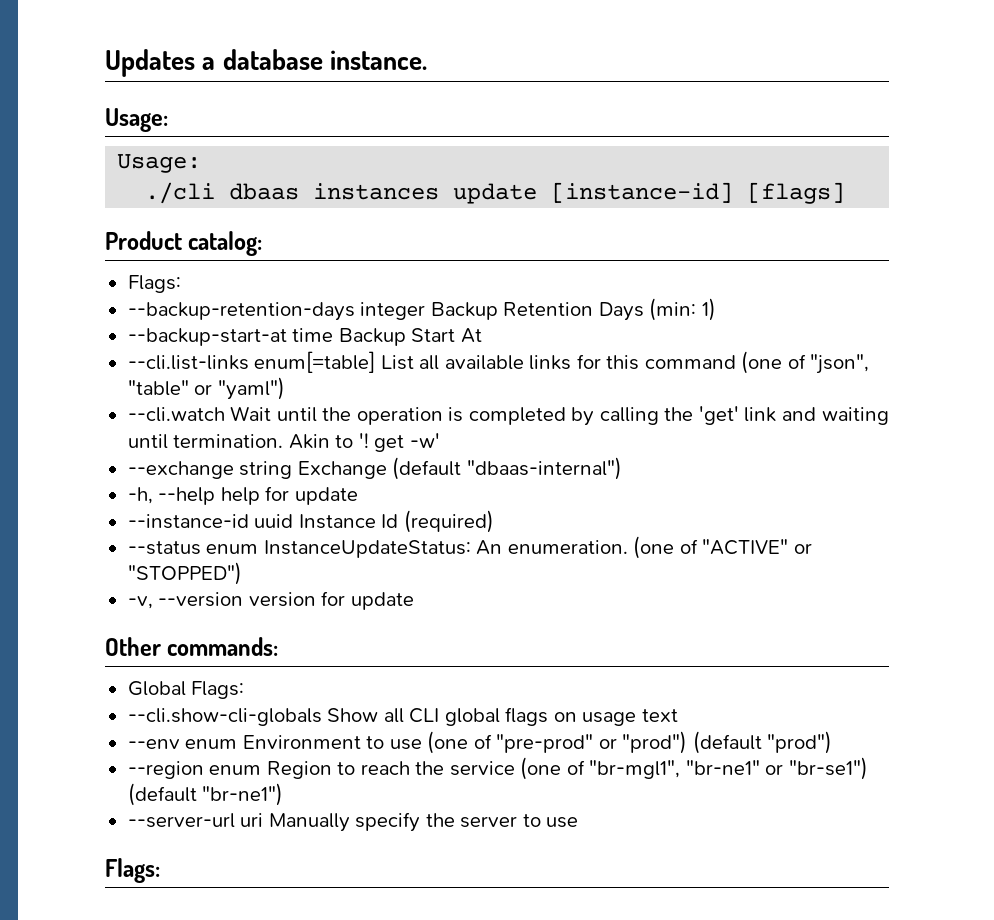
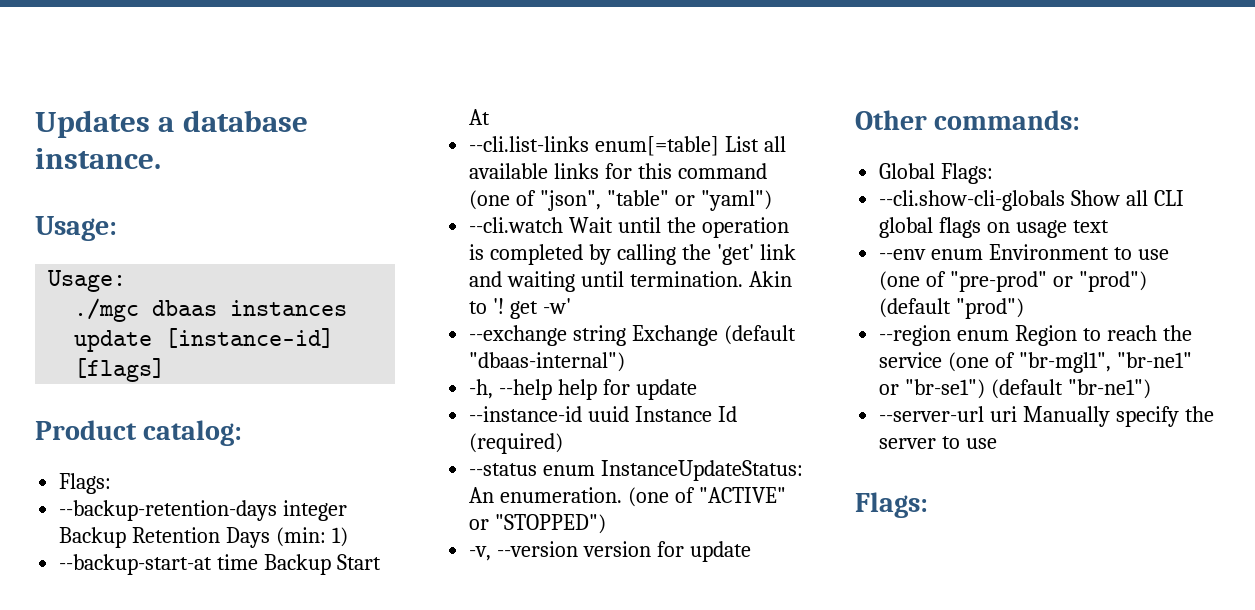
- ./cli dbaas instances update [instance-id] [flags]
+ ./mgc dbaas instances update [instance-id] [flags]

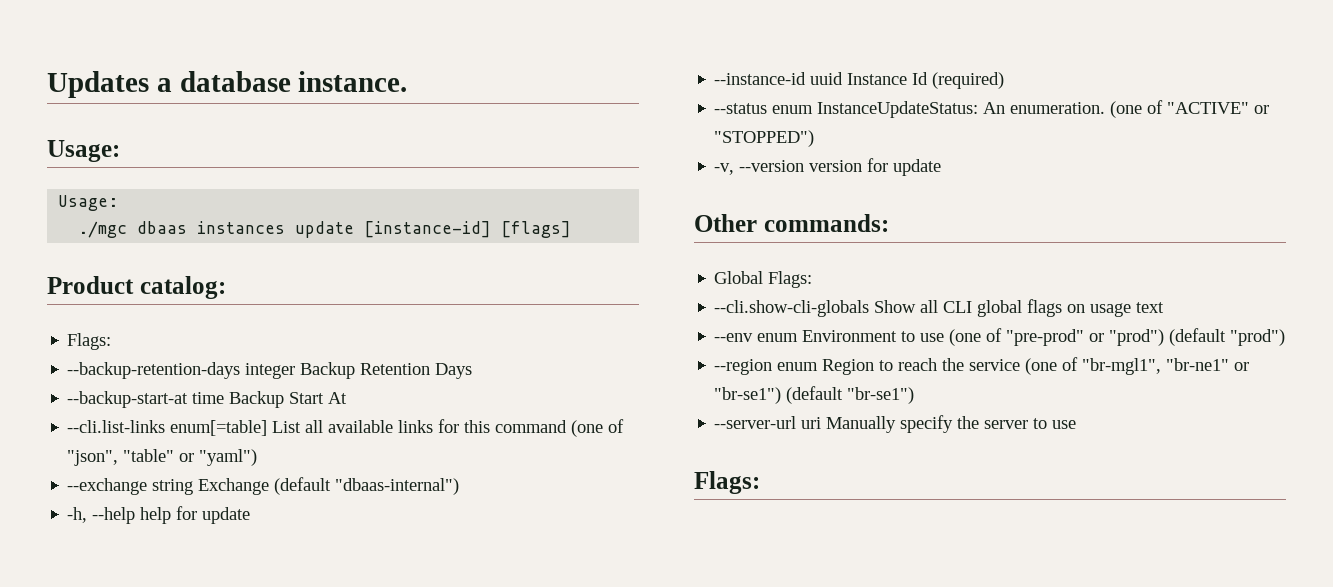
- --backup-retention-days integer Backup Retention Days (min: 1)
+ --backup-retention-days integer Backup Retention Days
- --cli.watch Wait until the operation is completed by calling the 'get' link and waiting until termination. Akin to '! get -w'
- --region enum Region to reach the service (one of "br-mgl1", "br-ne1" or "br-se1") (default "br-ne1")
+ --region enum Region to reach the service (one of "br-mgl1", "br-ne1" or "br-se1") (default "br-se1")

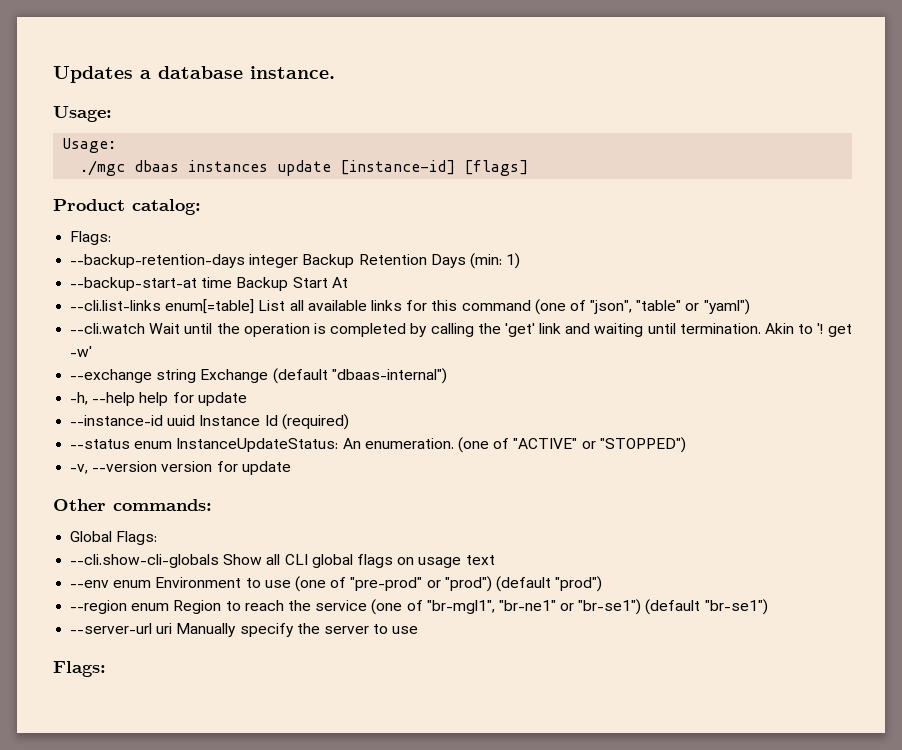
- --backup-retention-days integer Backup Retention Days
+ --backup-retention-days integer Backup Retention Days (min: 1)
+ --cli.watch Wait until the operation is completed by calling the 'get' link and waiting until termination. Akin to '! get -w'

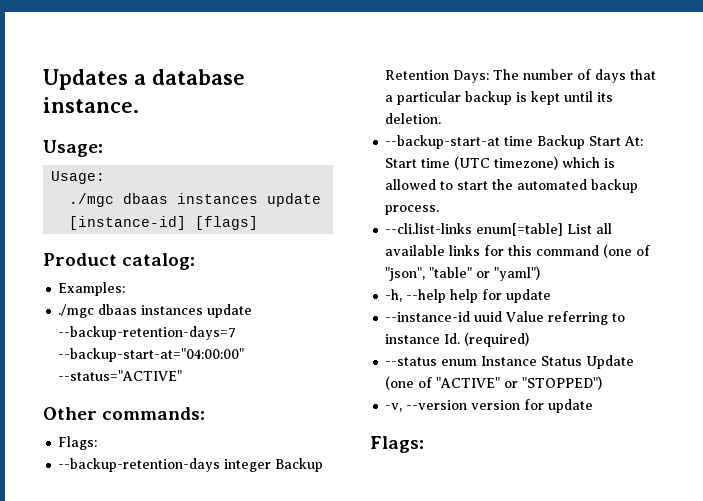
+ Examples:
+ ./mgc dbaas instances update --backup-retention-days=7 --backup-start-at="04:00:00" --status="ACTIVE"
+ Other commands:
- --backup-retention-days integer Backup Retention Days (min: 1)
- --backup-start-at time Backup Start At
+ --backup-retention-days integer Backup Retention Days: The number of days that a particular backup is kept until its deletion.
+ --backup-start-at time Backup Start At: Start time (UTC timezone) which is allowed to start the automated backup process.
- --cli.watch Wait until the operation is completed by calling the 'get' link and waiting until termination. Akin to '! get -w'
- --exchange string Exchange (default "dbaas-internal")
- --instance-id uuid Instance Id (required)
+ --instance-id uuid Value referring to instance Id. (required)
- --status enum InstanceUpdateStatus: An enumeration. (one of "ACTIVE" or "STOPPED")
+ --status enum Instance Status Update (one of "ACTIVE" or "STOPPED")
- Other commands:
- Global Flags:
- --cli.show-cli-globals Show all CLI global flags on usage text
- --env enum Environment to use (one of "pre-prod" or "prod") (default "prod")
- --region enum Region to reach the service (one of "br-mgl1", "br-ne1" or "br-se1") (default "br-se1")
- --server-url uri Manually specify the server to use

